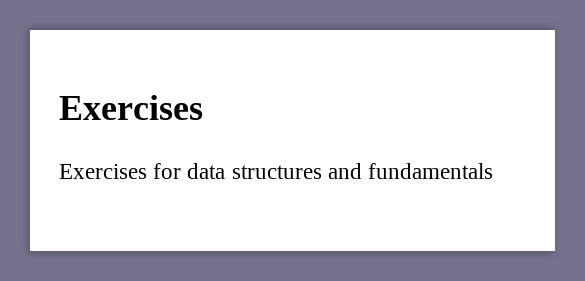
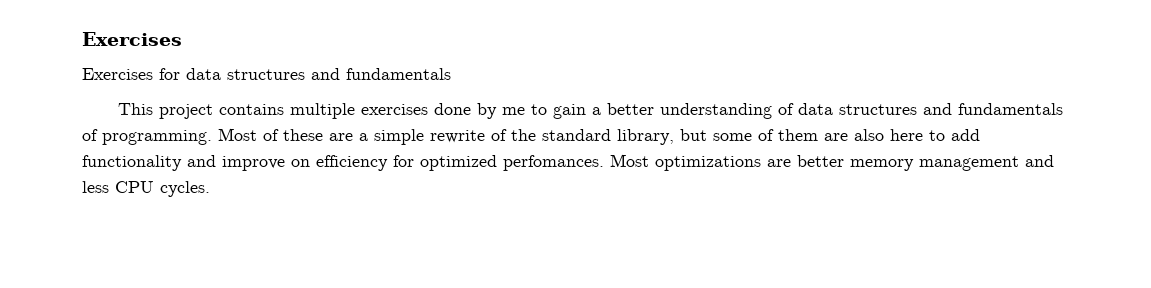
+ This project contains multiple exercises done by me to gain a better understanding of data structures and fundamentals of programming. Most of these are a simple rewrite of the standard library, but some of them are also here to add functionality and improve on efficiency for optimized perfomances. Most optimizations are better memory management and less CPU cycles.

